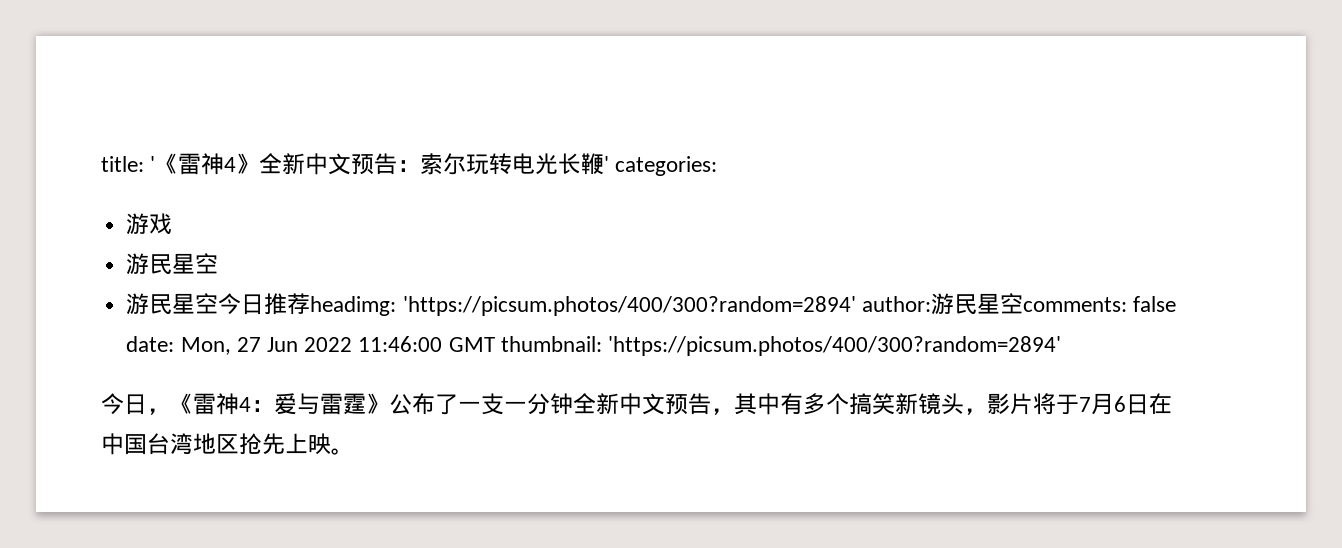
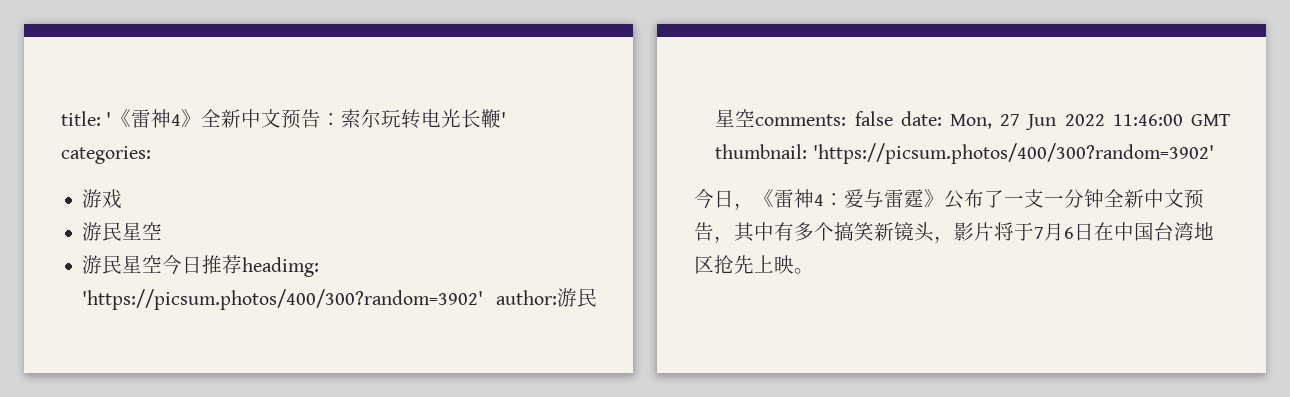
- 游民星空今日推荐headimg: 'https://picsum.photos/400/300?random=2894' author:游民星空comments: false date: Mon, 27 Jun 2022 11:46:00 GMT thumbnail: 'https://picsum.photos/400/300?random=2894'
+ 游民星空今日推荐headimg: 'https://picsum.photos/400/300?random=3902' author:游民星空comments: false date: Mon, 27 Jun 2022 11:46:00 GMT thumbnail: 'https://picsum.photos/400/300?random=3902'

